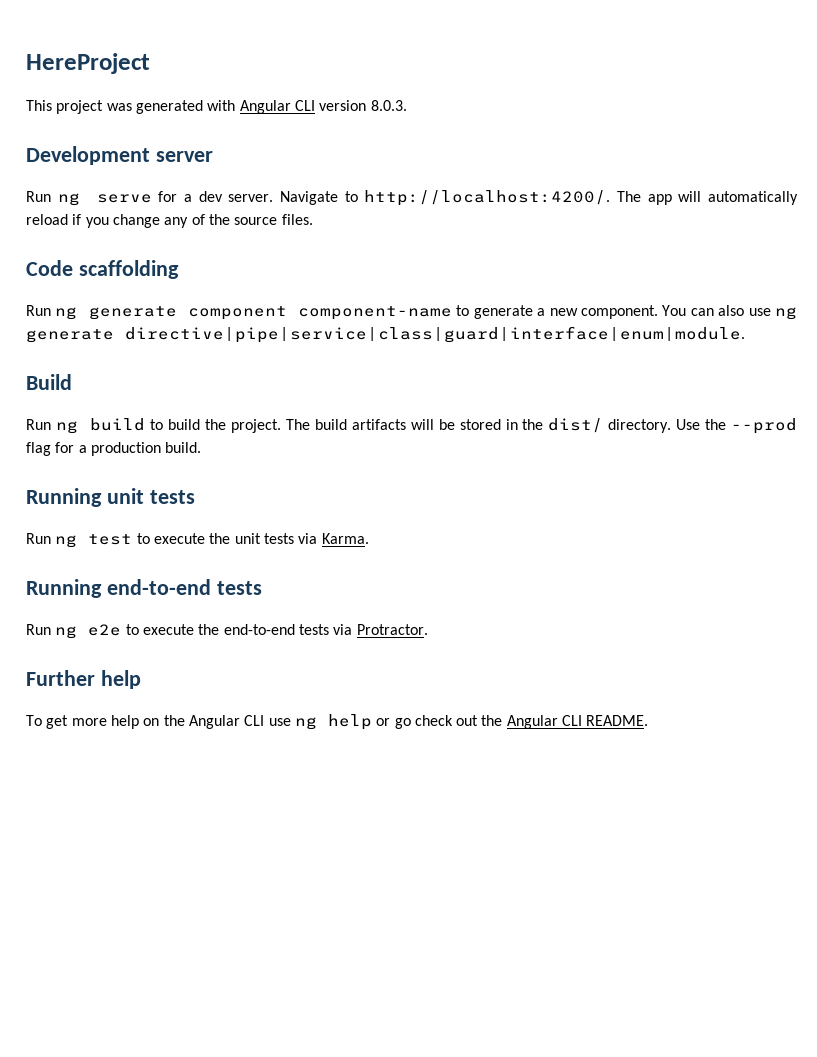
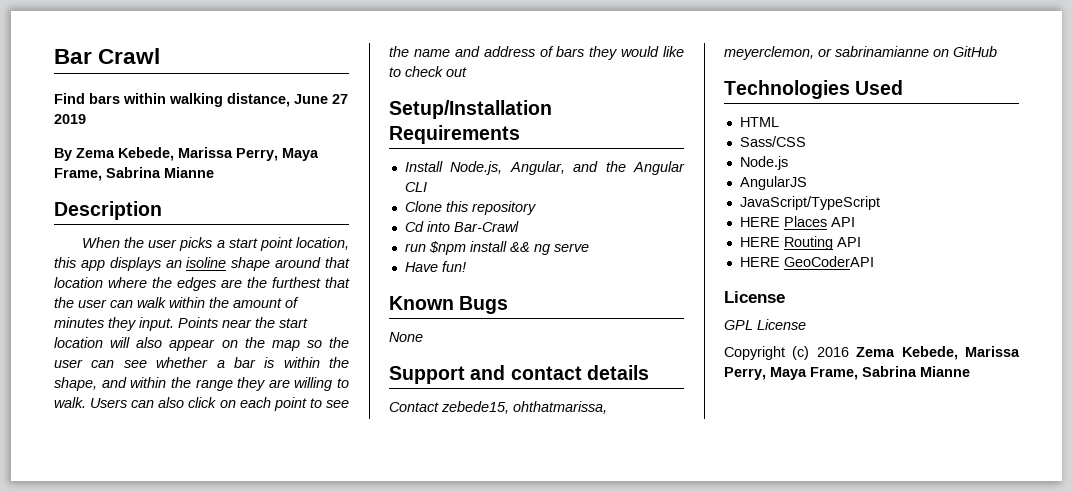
- HereProject
- This project was generated with Angular CLI version 8.0.3.
- Development server
- Run ng serve for a dev server. Navigate to http://localhost:4200/. The app will automatically reload if you change any of the source files.
- Code scaffolding
- Run ng generate component component-name to generate a new component. You can also use ng generate directive|pipe|service|class|guard|interface|enum|module.
- Build
- Run ng build to build the project. The build artifacts will be stored in the dist/ directory. Use the --prod flag for a production build.
- Running unit tests
- Run ng test to execute the unit tests via Karma.
- Running end-to-end tests
- Run ng e2e to execute the end-to-end tests via Protractor.
- Further help
- To get more help on the Angular CLI use ng help or go check out the Angular CLI README.
+ Bar Crawl
+ Find bars within walking distance, June 27 2019
+ By Zema Kebede, Marissa Perry, Maya Frame, Sabrina Mianne
+ Description
+ When the user picks a start point location, this app displays an isoline shape around that location where the edges are the furthest that the user can walk within the amount of minutes they input. Points near the start location will also appear on the map so the user can see whether a bar is within the shape, and within the range they are willing to walk. Users can also click on each point to see the name and address of bars they would like to check out
+ Setup/Installation Requirements
+ Install Node.js, Angular, and the Angular CLI
+ Clone this repository
+ Cd into Bar-Crawl
+ run $npm install && ng serve
+ Have fun!
+ Known Bugs
+ None
+ Support and contact details
+ Contact zebede15, ohthatmarissa, meyerclemon, or sabrinamianne on GitHub
+ Technologies Used
+ HTML
+ Sass/CSS
+ Node.js
+ AngularJS
+ JavaScript/TypeScript
+ HERE Places API
+ HERE Routing API
+ HERE GeoCoderAPI
+ License
+ GPL License
+ Copyright (c) 2016 Zema Kebede, Marissa Perry, Maya Frame, Sabrina Mianne

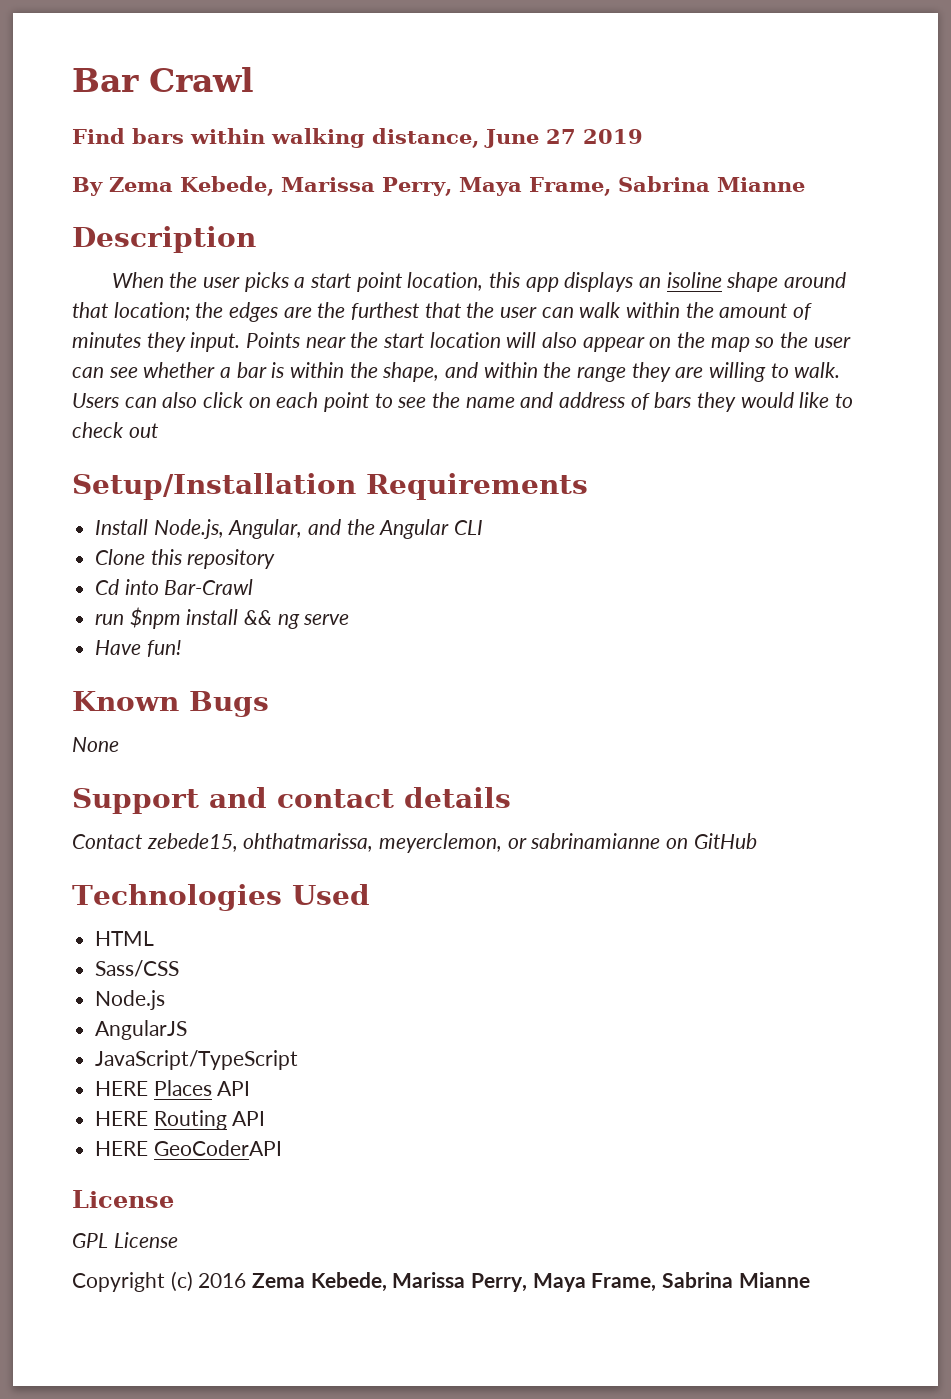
- When the user picks a start point location, this app displays an isoline shape around that location where the edges are the furthest that the user can walk within the amount of minutes they input.
+ When the user picks a start point location, this app displays an isoline shape around that location; the edges are the furthest that the user can walk within the amount of minutes they input.

